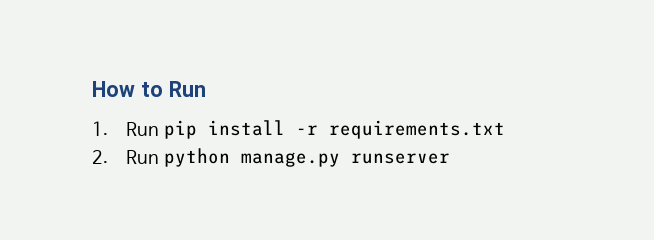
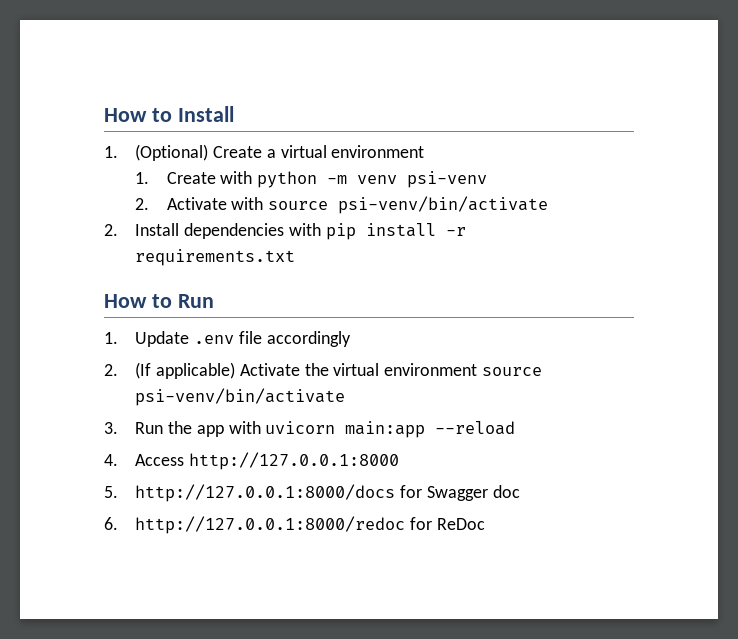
+ How to Install
+ 1. (Optional) Create a virtual environment
+ 1. Create with python -m venv psi-venv
+ 2. Activate with source psi-venv/bin/activate
+ 2. Install dependencies with pip install -r requirements.txt
  How to Run
- 1. Run pip install -r requirements.txt
- 2. Run python manage.py runserver
+ 1. Update .env file accordingly
+ 2. (If applicable) Activate the virtual environment source psi-venv/bin/activate
+ 3. Run the app with uvicorn main:app --reload
+ 4. Access http://127.0.0.1:8000
+ 5. http://127.0.0.1:8000/docs for Swagger doc
+ 6. http://127.0.0.1:8000/redoc for ReDoc

